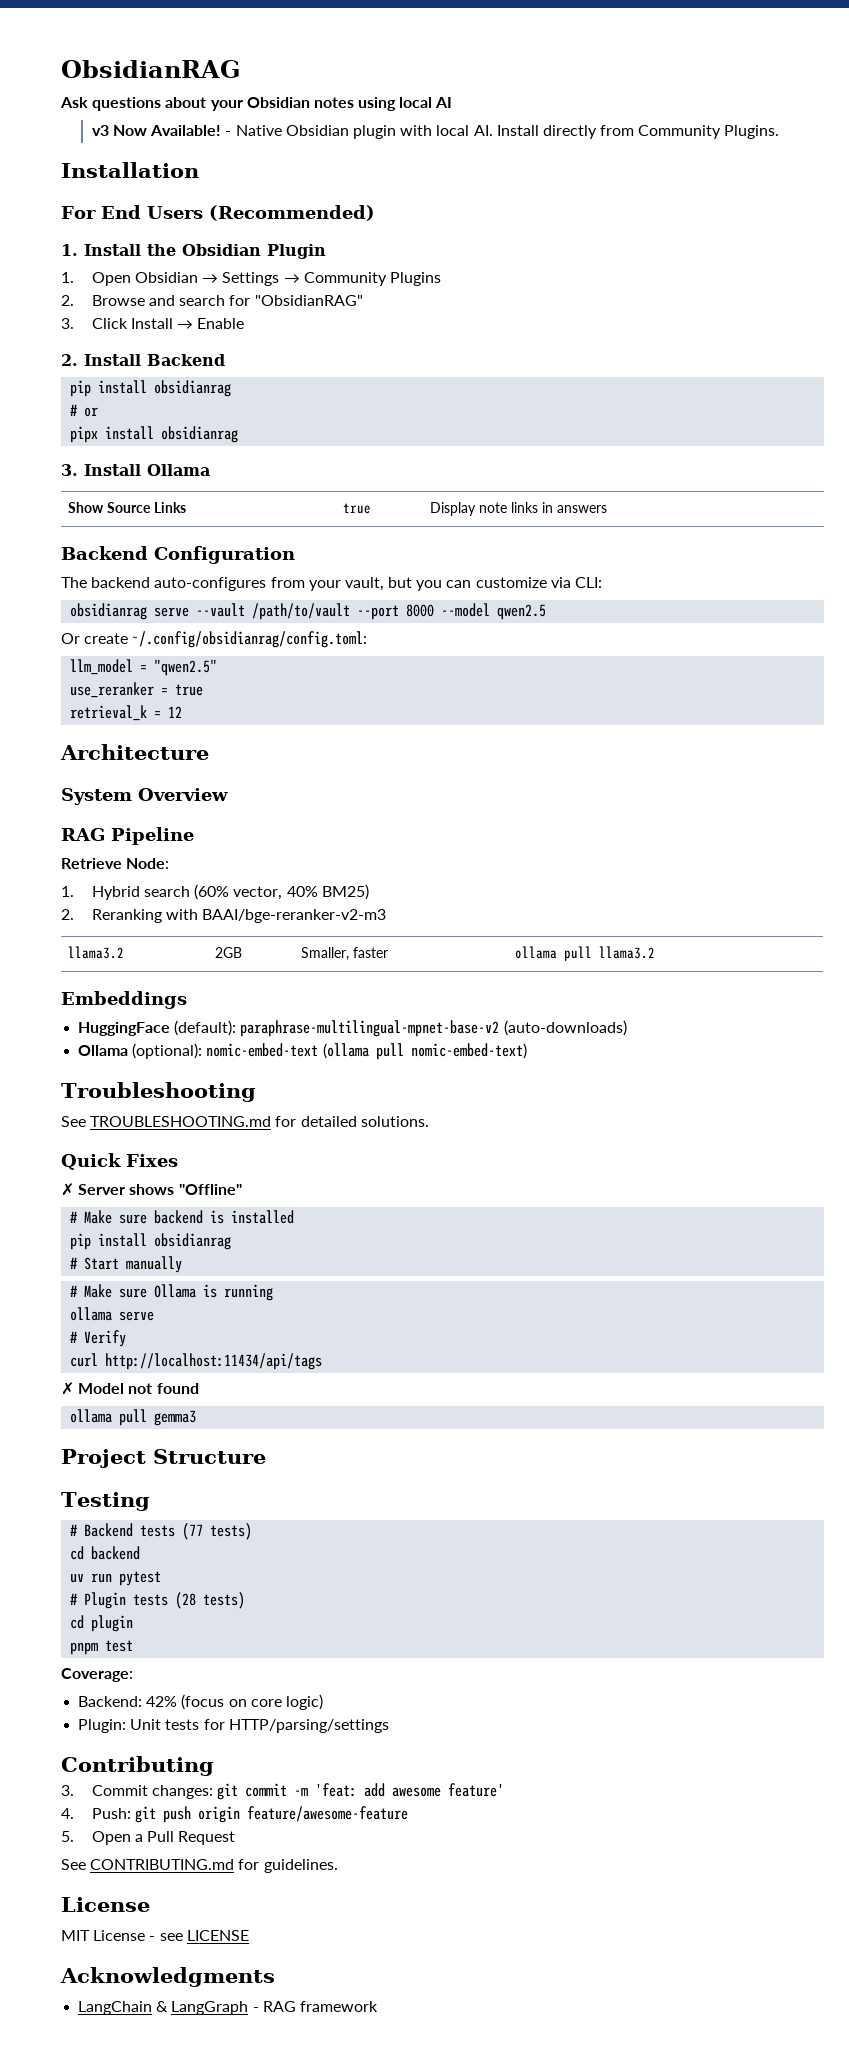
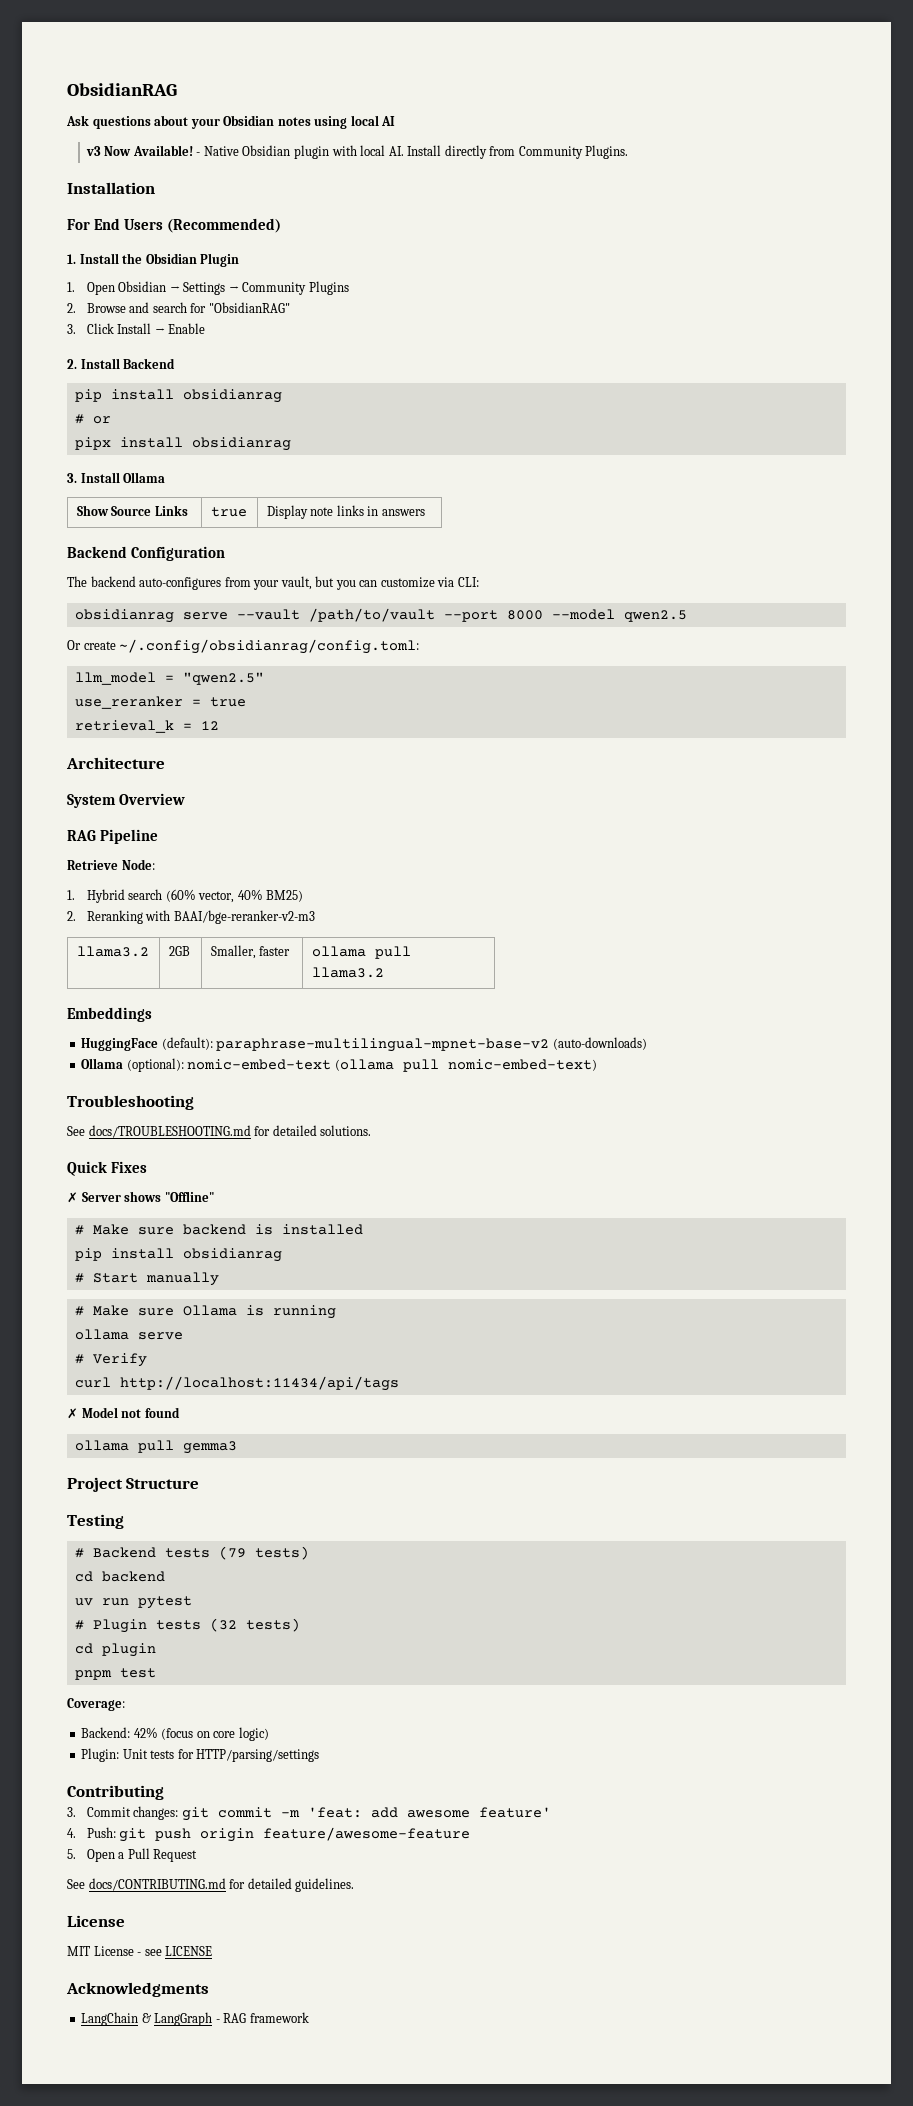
- See TROUBLESHOOTING.md for detailed solutions.
+ See docs/TROUBLESHOOTING.md for detailed solutions.
- # Backend tests (77 tests)
+ # Backend tests (79 tests)
- # Plugin tests (28 tests)
+ # Plugin tests (32 tests)
- See CONTRIBUTING.md for guidelines.
+ See docs/CONTRIBUTING.md for detailed guidelines.

